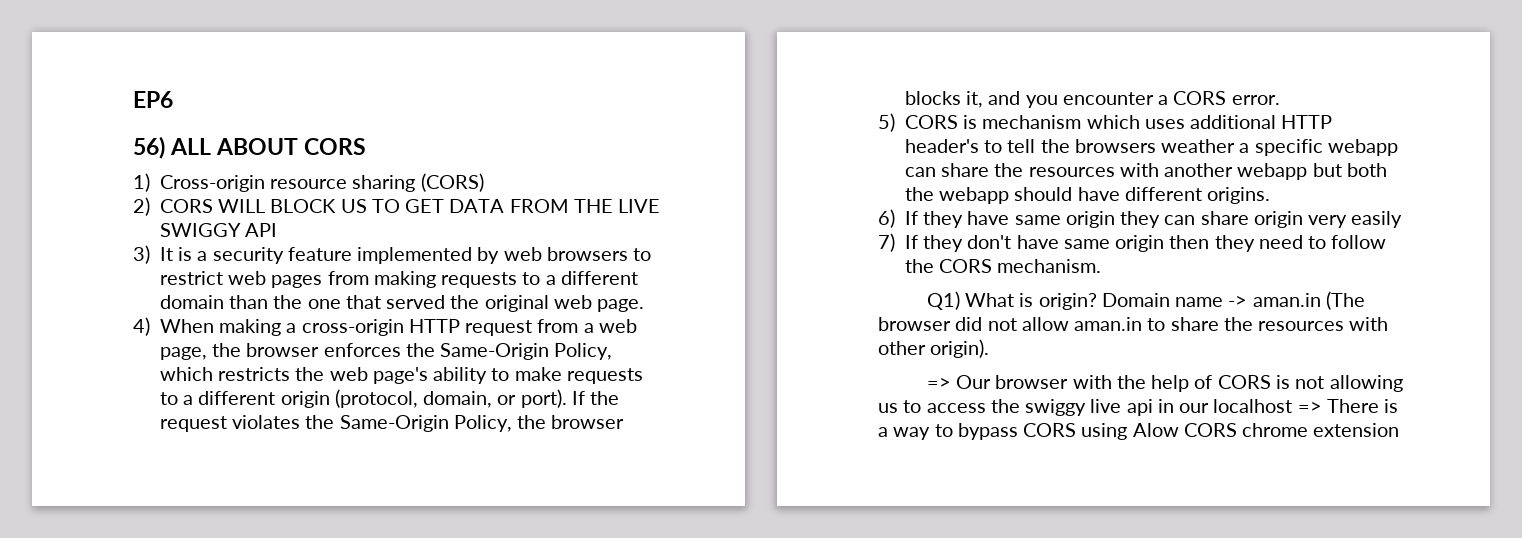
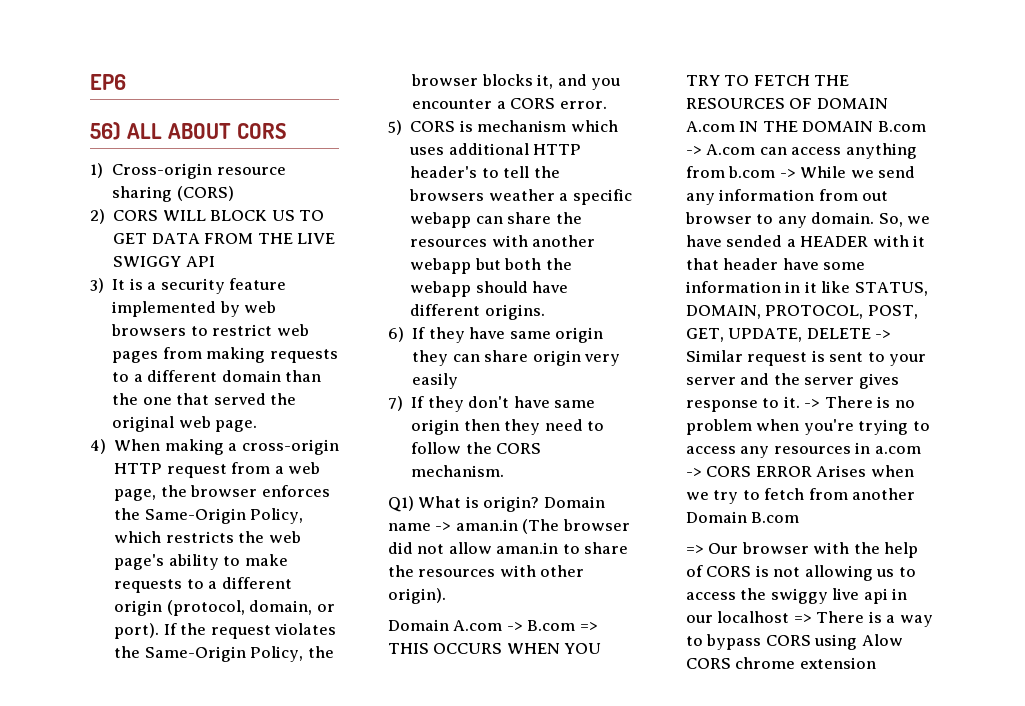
+ Domain A.com -> B.com => THIS OCCURS WHEN YOU TRY TO FETCH THE RESOURCES OF DOMAIN A.com IN THE DOMAIN B.com -> A.com can access anything from b.com -> While we send any information from out browser to any domain. So, we have sended a HEADER with it that header have some information in it like STATUS, DOMAIN, PROTOCOL, POST, GET, UPDATE, DELETE -> Similar request is sent to your server and the server gives response to it. -> There is no problem when you're trying to access any resources in a.com -> CORS ERROR Arises when we try to fetch from another Domain B.com

